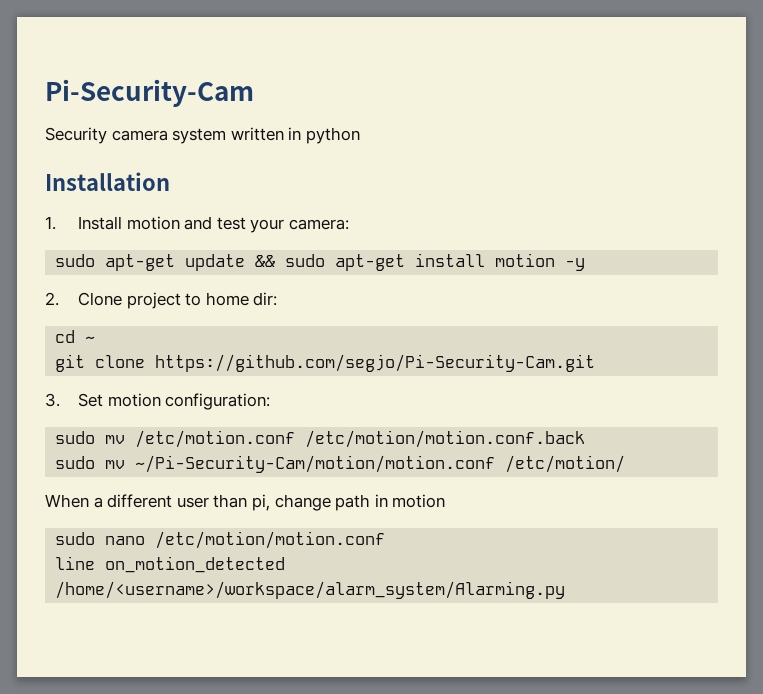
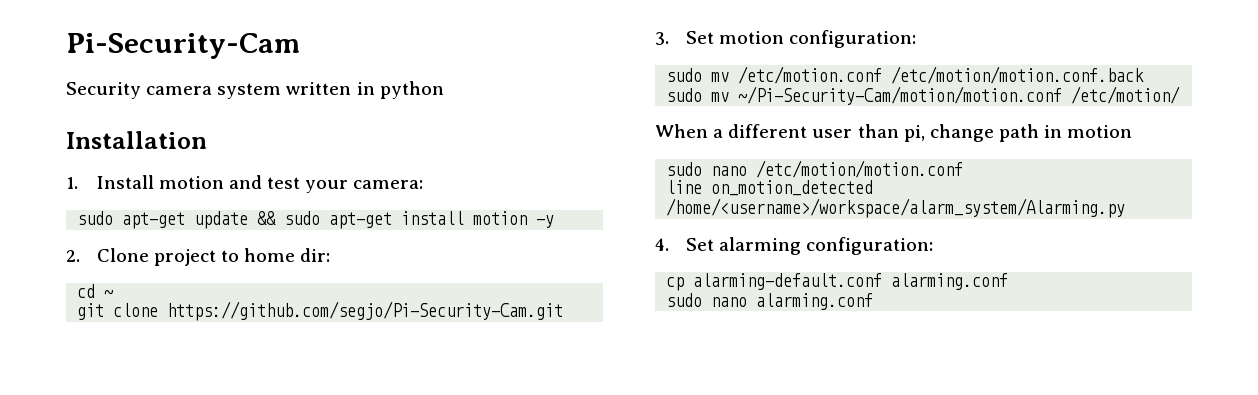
+ 4. Set alarming configuration:
+ cp alarming-default.conf alarming.conf
+ sudo nano alarming.conf

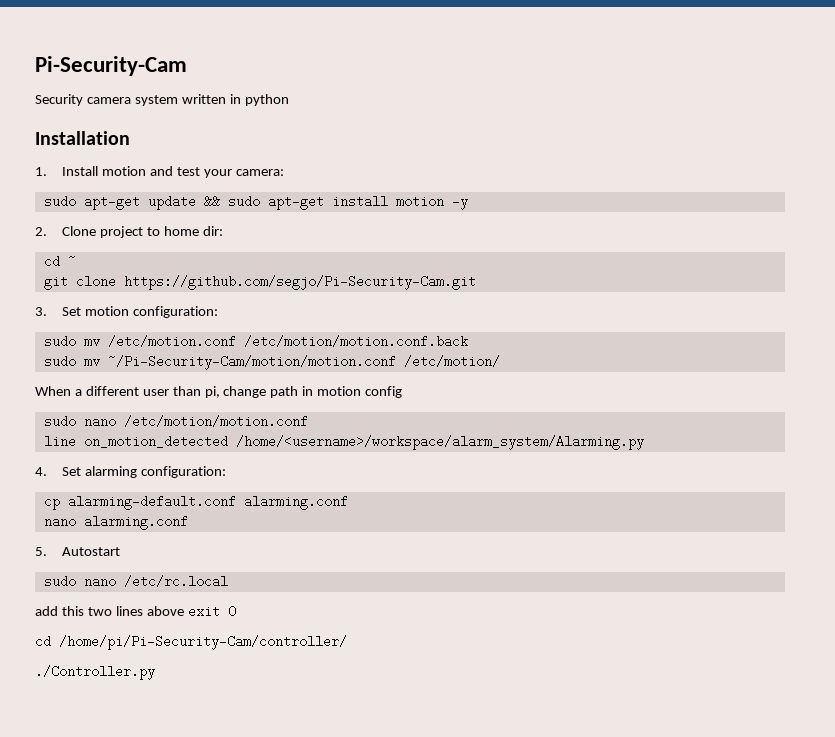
- When a different user than pi, change path in motion
+ When a different user than pi, change path in motion config
- sudo nano alarming.conf
+ nano alarming.conf
+ 5. Autostart
+ sudo nano /etc/rc.local
+ add this two lines above exit 0
+ cd /home/pi/Pi-Security-Cam/controller/
+ ./Controller.py

